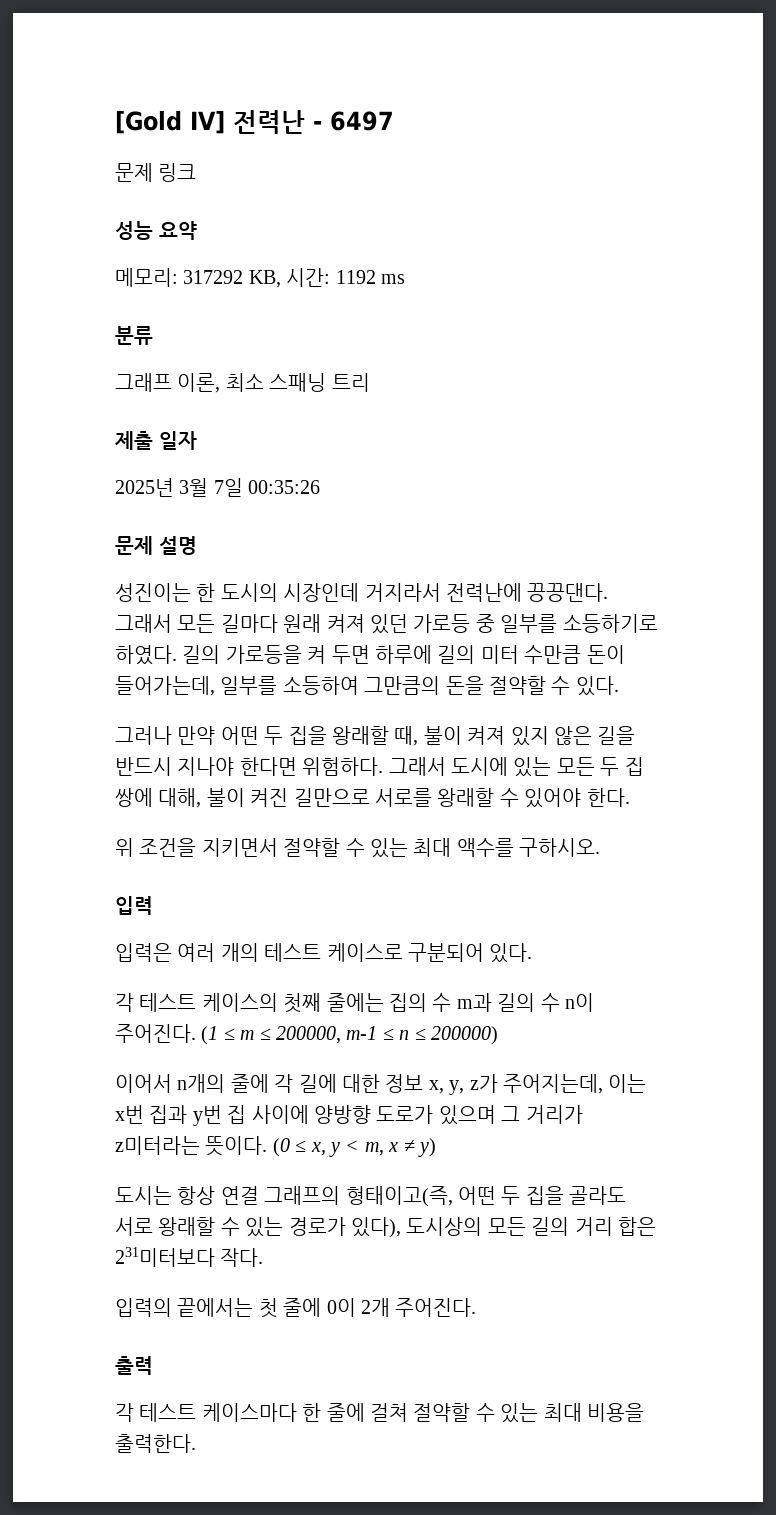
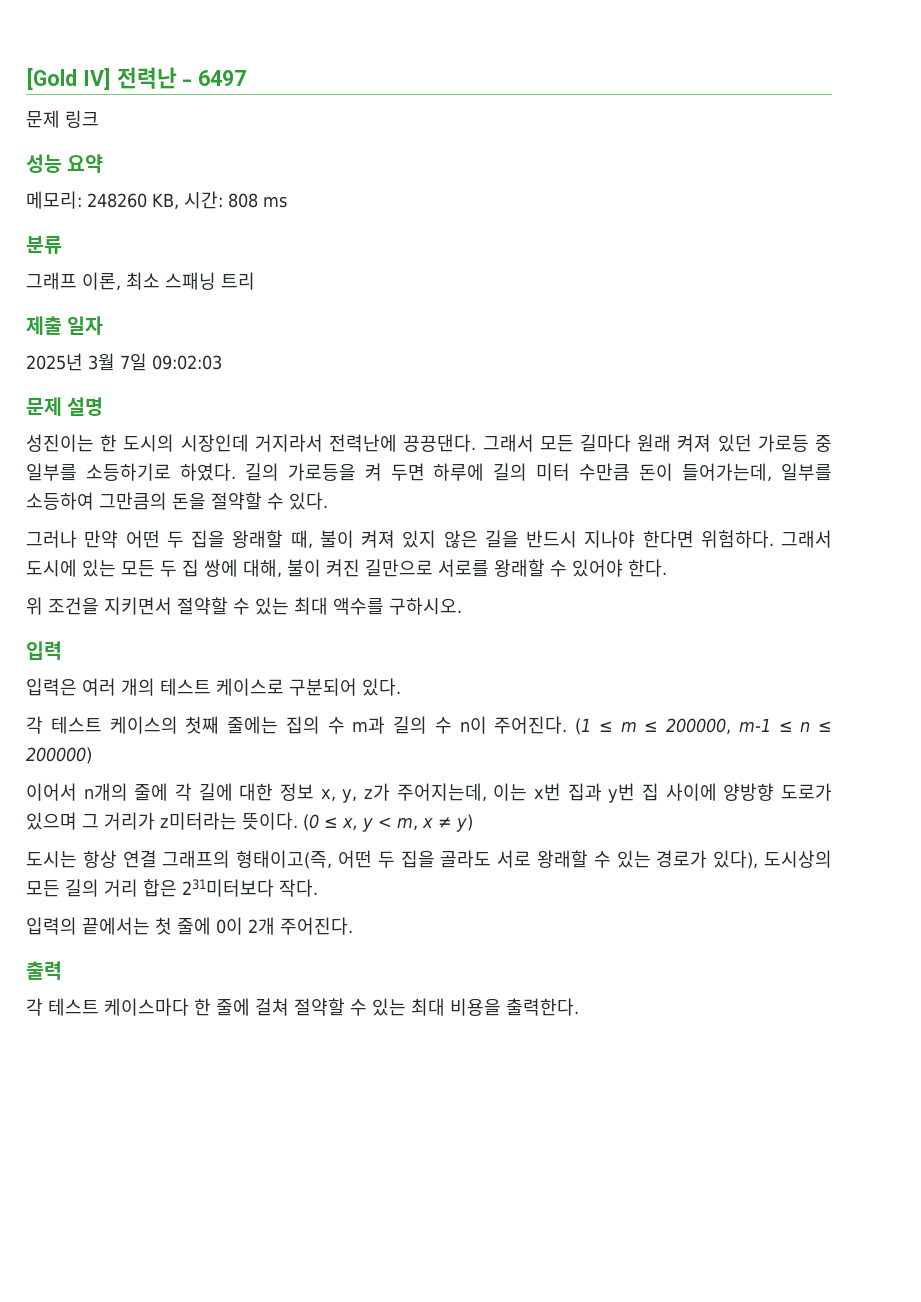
- 메모리: 317292 KB, 시간: 1192 ms
+ 메모리: 248260 KB, 시간: 808 ms
- 2025년 3월 7일 00:35:26
+ 2025년 3월 7일 09:02:03

